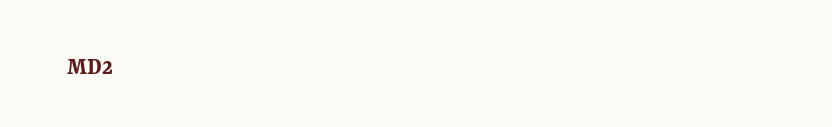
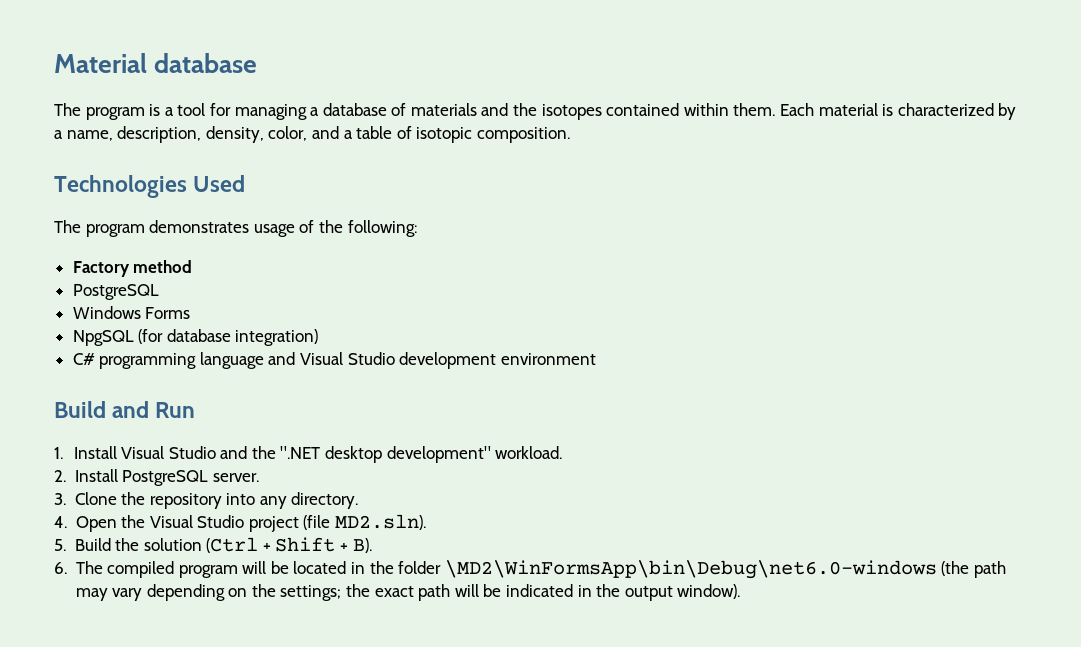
- MD2
+ Material database
+ The program is a tool for managing a database of materials and the isotopes contained within them. Each material is characterized by a name, description, density, color, and a table of isotopic composition.
+ Technologies Used
+ The program demonstrates usage of the following:
+ Factory method
+ PostgreSQL
+ Windows Forms
+ NpgSQL (for database integration)
+ C# programming language and Visual Studio development environment
+ Build and Run
+ 1. Install Visual Studio and the ".NET desktop development" workload.
+ 2. Install PostgreSQL server.
+ 3. Clone the repository into any directory.
+ 4. Open the Visual Studio project (file MD2.sln).
+ 5. Build the solution (Ctrl + Shift + B).
+ 6. The compiled program will be located in the folder \MD2\WinFormsApp\bin\Debug\net6.0-windows (the path may vary depending on the settings; the exact path will be indicated in the output window).

